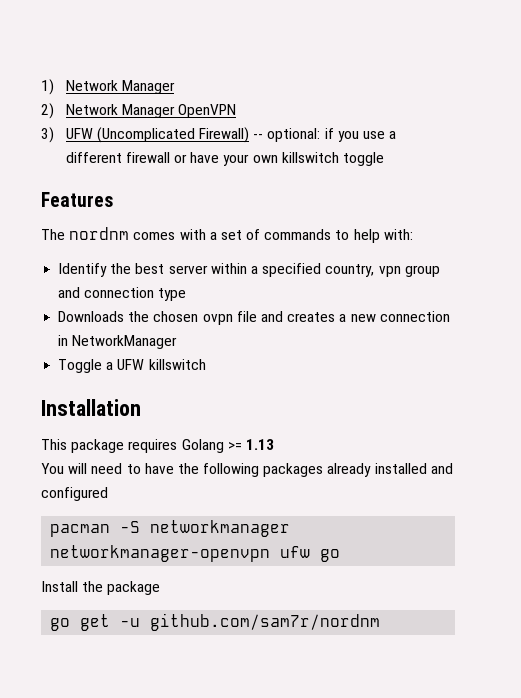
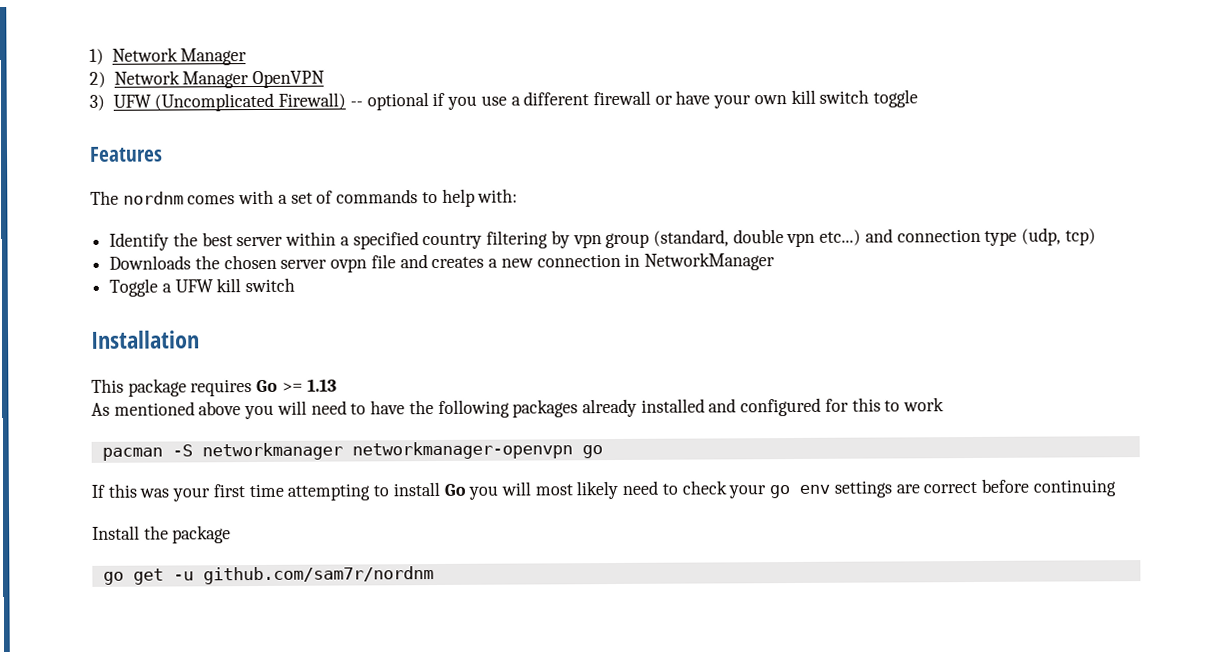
- 3) UFW (Uncomplicated Firewall) -- optional: if you use a different firewall or have your own killswitch toggle
+ 3) UFW (Uncomplicated Firewall) -- optional if you use a different firewall or have your own kill switch toggle
- Identify the best server within a specified country, vpn group and connection type
+ Identify the best server within a specified country filtering by vpn group (standard, double vpn etc...) and connection type (udp, tcp)
- Downloads the chosen ovpn file and creates a new connection in NetworkManager
+ Downloads the chosen server ovpn file and creates a new connection in NetworkManager
- Toggle a UFW killswitch
+ Toggle a UFW kill switch
- This package requires Golang >= 1.13
+ This package requires Go >= 1.13
- You will need to have the following packages already installed and configured
+ As mentioned above you will need to have the following packages already installed and configured for this to work
- pacman -S networkmanager networkmanager-openvpn ufw go
+ pacman -S networkmanager networkmanager-openvpn go
+ If this was your first time attempting to install Go you will most likely need to check your go env settings are correct before continuing

